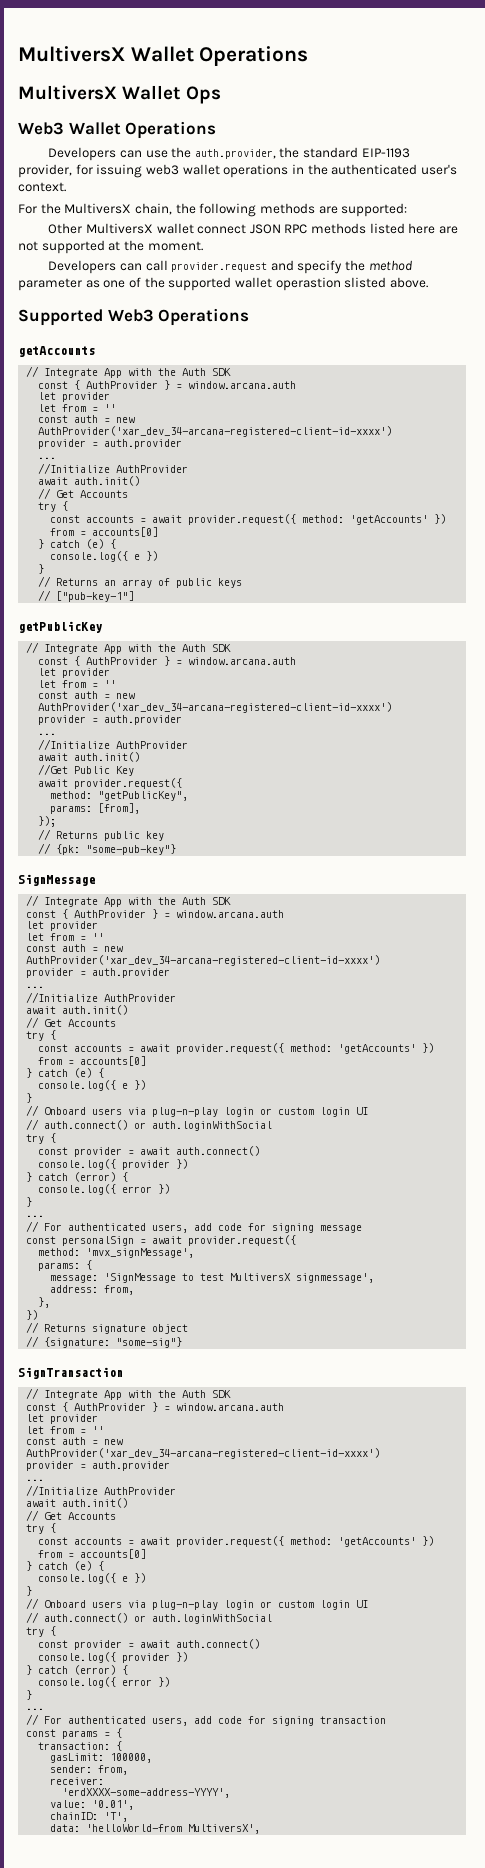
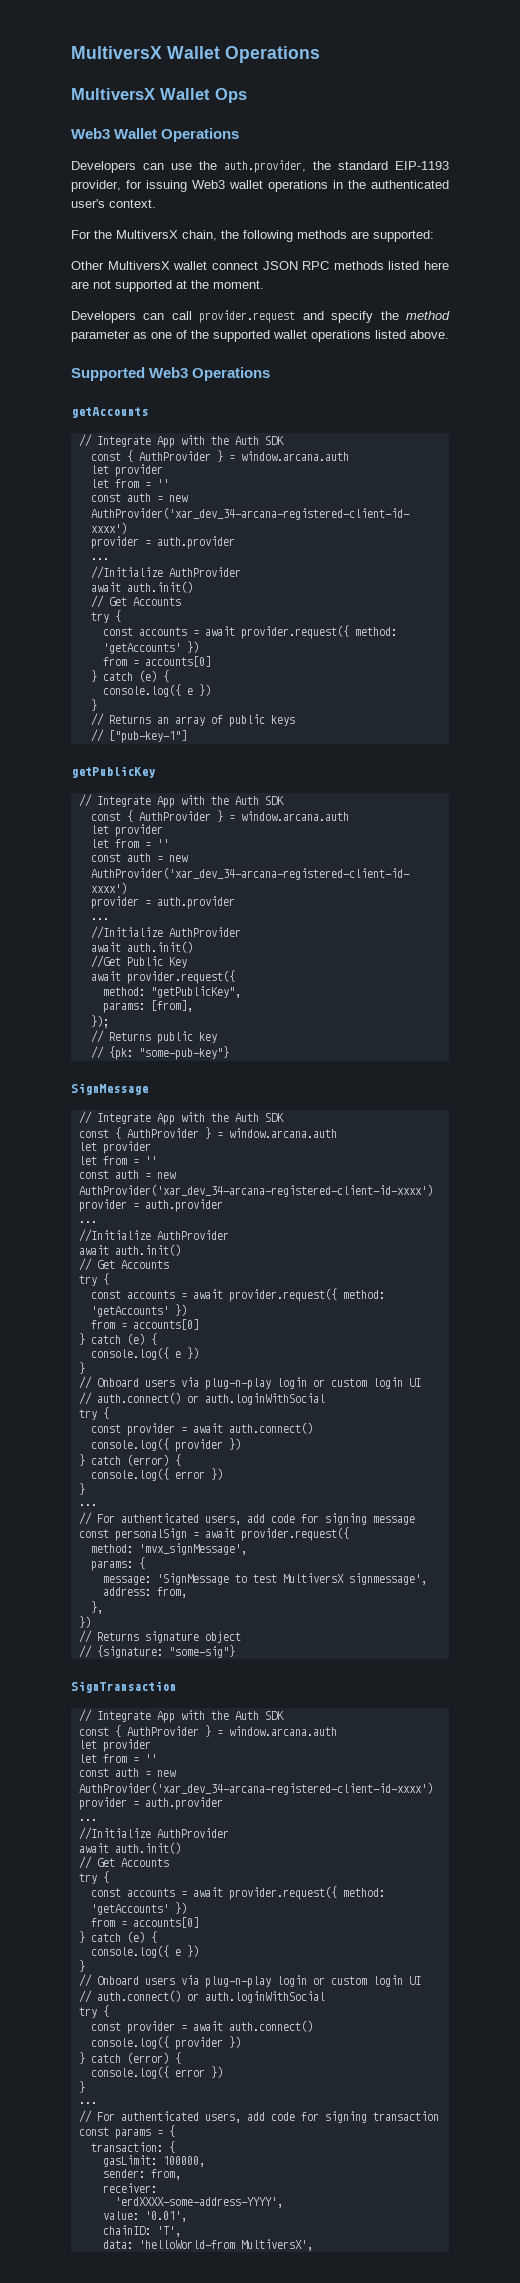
- Developers can use the auth.provider, the standard EIP-1193 provider, for issuing web3 wallet operations in the authenticated user's context.
+ Developers can use the auth.provider, the standard EIP-1193 provider, for issuing Web3 wallet operations in the authenticated user's context.
- Developers can call provider.request and specify the method parameter as one of the supported wallet operastion slisted above.
+ Developers can call provider.request and specify the method parameter as one of the supported wallet operations listed above.

